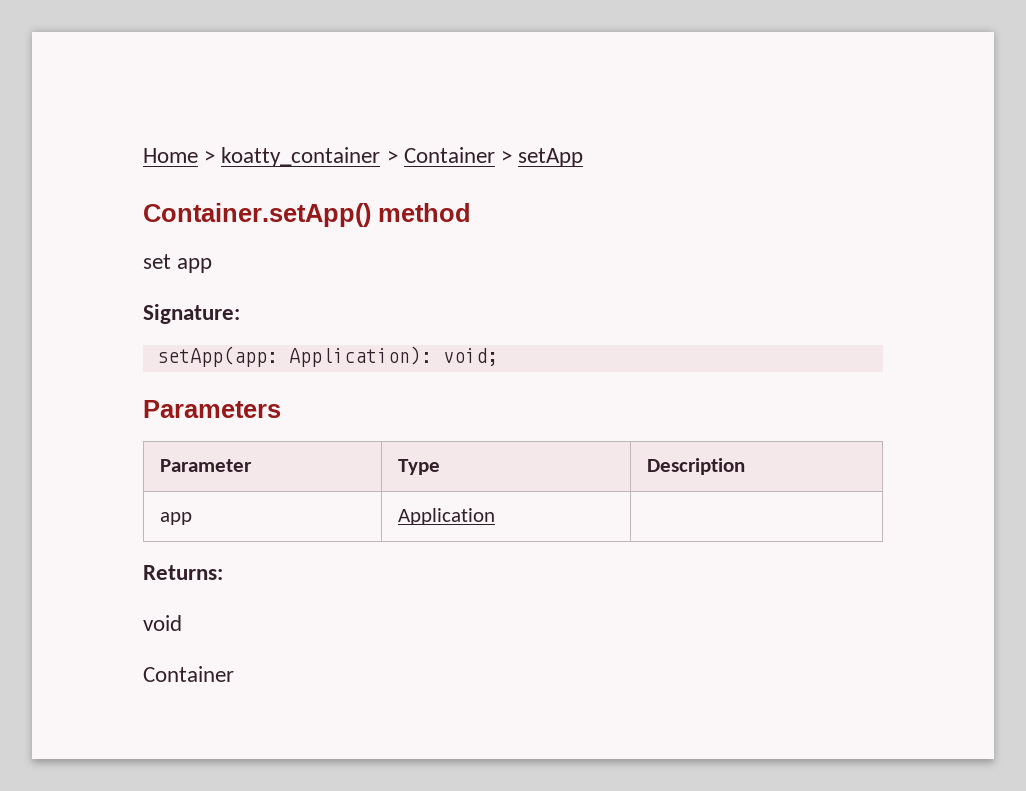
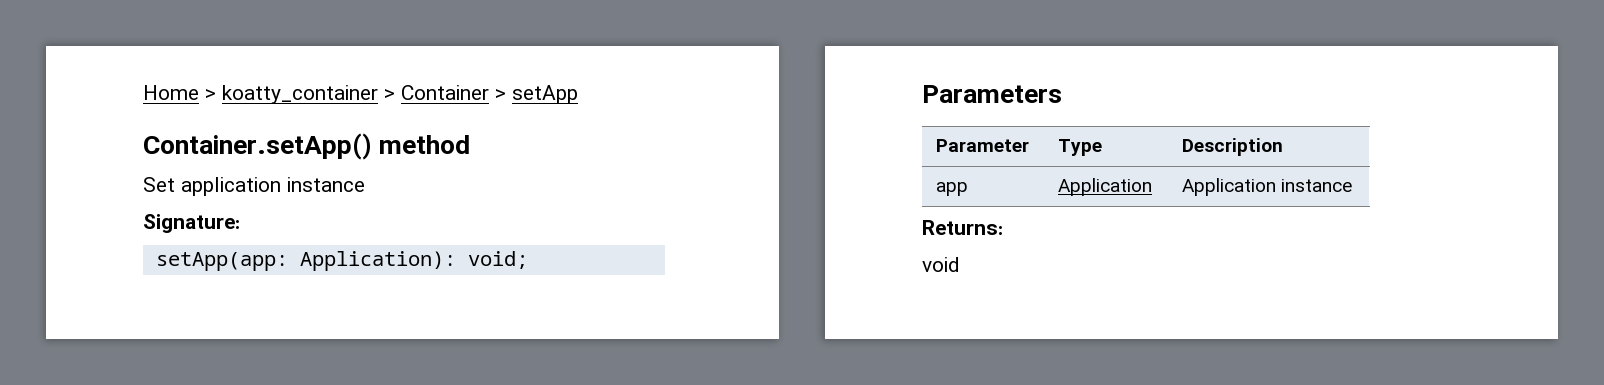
- set app
+ Set application instance
- app | Application |
+ app | Application | Application instance
  void
- Container

